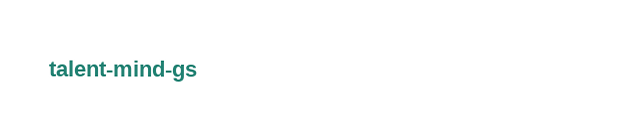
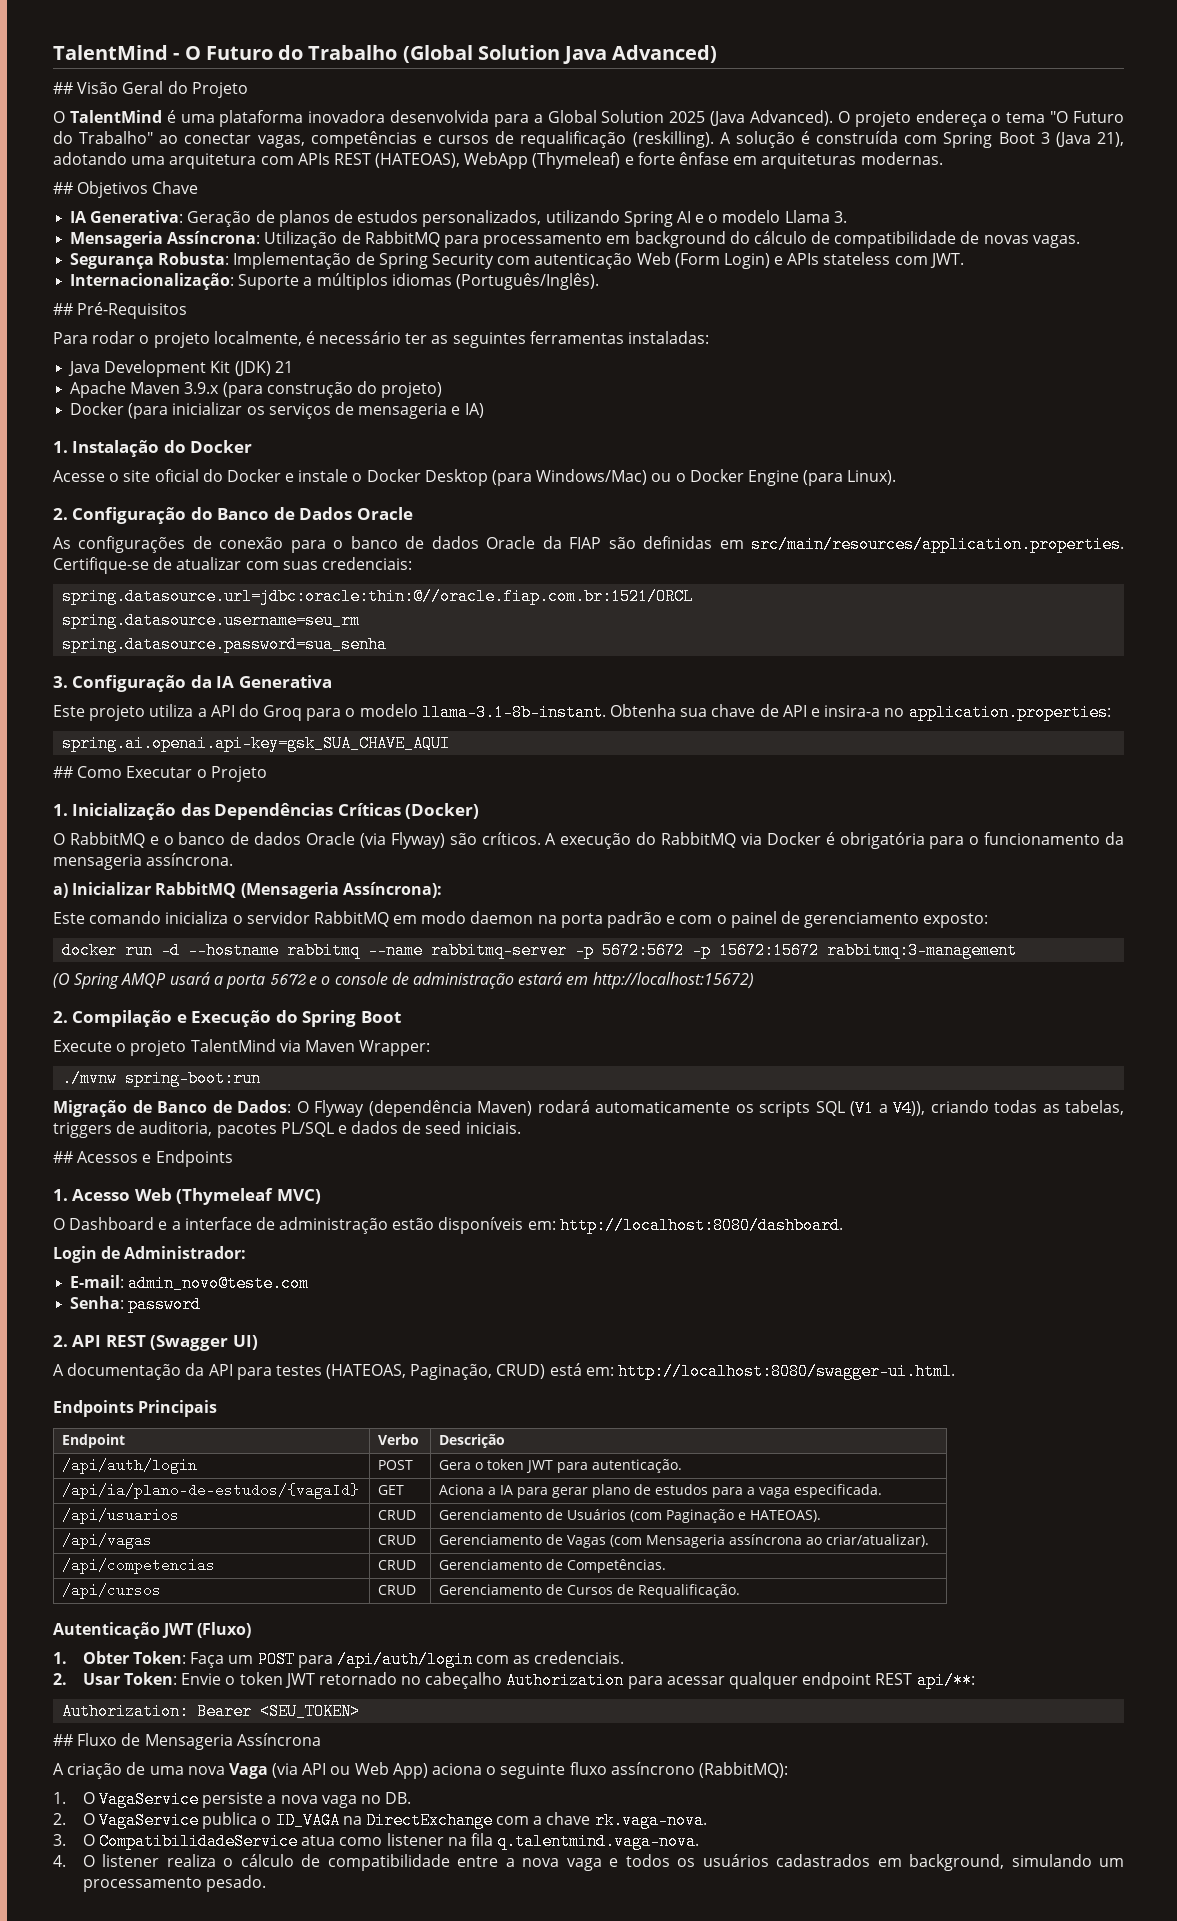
- talent-mind-gs
+ TalentMind - O Futuro do Trabalho (Global Solution Java Advanced)
+ ## Visão Geral do Projeto
+ O TalentMind é uma plataforma inovadora desenvolvida para a Global Solution 2025 (Java Advanced). O projeto endereça o tema "O Futuro do Trabalho" ao conectar vagas, competências e cursos de requalificação (reskilling). A solução é construída com Spring Boot 3 (Java 21), adotando uma arquitetura com APIs REST (HATEOAS), WebApp (Thymeleaf) e forte ênfase em arquiteturas modernas.
+ ## Objetivos Chave
+ IA Generativa: Geração de planos de estudos personalizados, utilizando Spring AI e o modelo Llama 3.
+ Mensageria Assíncrona: Utilização de RabbitMQ para processamento em background do cálculo de compatibilidade de novas vagas.
+ Segurança Robusta: Implementação de Spring Security com autenticação Web (Form Login) e APIs stateless com JWT.
+ Internacionalização: Suporte a múltiplos idiomas (Português/Inglês).
+ ## Pré-Requisitos
+ Para rodar o projeto localmente, é necessário ter as seguintes ferramentas instaladas:
+ Java Development Kit (JDK) 21
+ Apache Maven 3.9.x (para construção do projeto)
+ Docker (para inicializar os serviços de mensageria e IA)
+ 1. Instalação do Docker
+ Acesse o site oficial do Docker e instale o Docker Desktop (para Windows/Mac) ou o Docker Engine (para Linux).
+ 2. Configuração do Banco de Dados Oracle
+ As configurações de conexão para o banco de dados Oracle da FIAP são definidas em src/main/resources/application.properties. Certifique-se de atualizar com suas credenciais:
+ spring.datasource.url=jdbc:oracle:thin:@//oracle.fiap.com.br:1521/ORCL
+ spring.datasource.username=seu_rm
+ spring.datasource.password=sua_senha
+ 3. Configuração da IA Generativa
+ Este projeto utiliza a API do Groq para o modelo llama-3.1-8b-instant. Obtenha sua chave de API e insira-a no application.properties:
+ spring.ai.openai.api-key=gsk_SUA_CHAVE_AQUI
+ ## Como Executar o Projeto
+ 1. Inicialização das Dependências Críticas (Docker)
+ O RabbitMQ e o banco de dados Oracle (via Flyway) são críticos. A execução do RabbitMQ via Docker é obrigatória para o funcionamento da mensageria assíncrona.
+ a) Inicializar RabbitMQ (Mensageria Assíncrona):
+ Este comando inicializa o servidor RabbitMQ em modo daemon na porta padrão e com o painel de gerenciamento exposto:
+ docker run -d --hostname rabbitmq --name rabbitmq-server -p 5672:5672 -p 15672:15672 rabbitmq:3-management
+ (O Spring AMQP usará a porta 5672 e o console de administração estará em http://localhost:15672)
+ 2. Compilação e Execução do Spring Boot
+ Execute o projeto TalentMind via Maven Wrapper:
+ ./mvnw spring-boot:run
+ Migração de Banco de Dados: O Flyway (dependência Maven) rodará automaticamente os scripts SQL (V1 a V4)), criando todas as tabelas, triggers de auditoria, pacotes PL/SQL e dados de seed iniciais.
+ ## Acessos e Endpoints
+ 1. Acesso Web (Thymeleaf MVC)
+ O Dashboard e a interface de administração estão disponíveis em: http://localhost:8080/dashboard.
+ Login de Administrador:
+ E-mail: admin_novo@teste.com
+ Senha: password
+ 2. API REST (Swagger UI)
+ A documentação da API para testes (HATEOAS, Paginação, CRUD) está em: http://localhost:8080/swagger-ui.html.
+ Endpoints Principais
+ Endpoint | Verbo | Descrição
+ /api/auth/login | POST | Gera o token JWT para autenticação.
+ /api/ia/plano-de-estudos/{vagaId} | GET | Aciona a IA para gerar plano de estudos para a vaga especificada.
+ /api/usuarios | CRUD | Gerenciamento de Usuários (com Paginação e HATEOAS).
+ /api/vagas | CRUD | Gerenciamento de Vagas (com Mensageria assíncrona ao criar/atualizar).
+ /api/competencias | CRUD | Gerenciamento de Competências.
+ /api/cursos | CRUD | Gerenciamento de Cursos de Requalificação.
+ Autenticação JWT (Fluxo)
+ 1. Obter Token: Faça um POST para /api/auth/login com as credenciais.
+ 2. Usar Token: Envie o token JWT retornado no cabeçalho Authorization para acessar qualquer endpoint REST api/**:
+ Authorization: Bearer <SEU_TOKEN>
+ ## Fluxo de Mensageria Assíncrona
+ A criação de uma nova Vaga (via API ou Web App) aciona o seguinte fluxo assíncrono (RabbitMQ):
+ 1. O VagaService persiste a nova vaga no DB.
+ 2. O VagaService publica o ID_VAGA na DirectExchange com a chave rk.vaga-nova.
+ 3. O CompatibilidadeService atua como listener na fila q.talentmind.vaga-nova.
+ 4. O listener realiza o cálculo de compatibilidade entre a nova vaga e todos os usuários cadastrados em background, simulando um processamento pesado.

